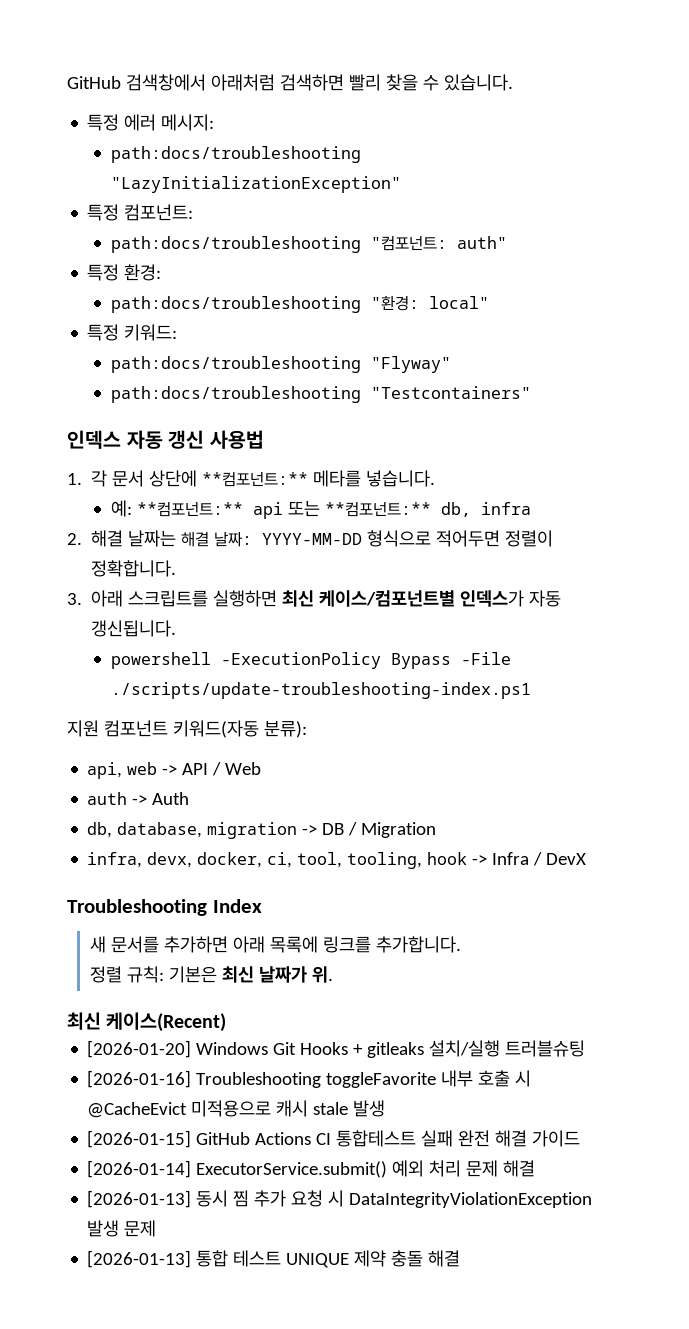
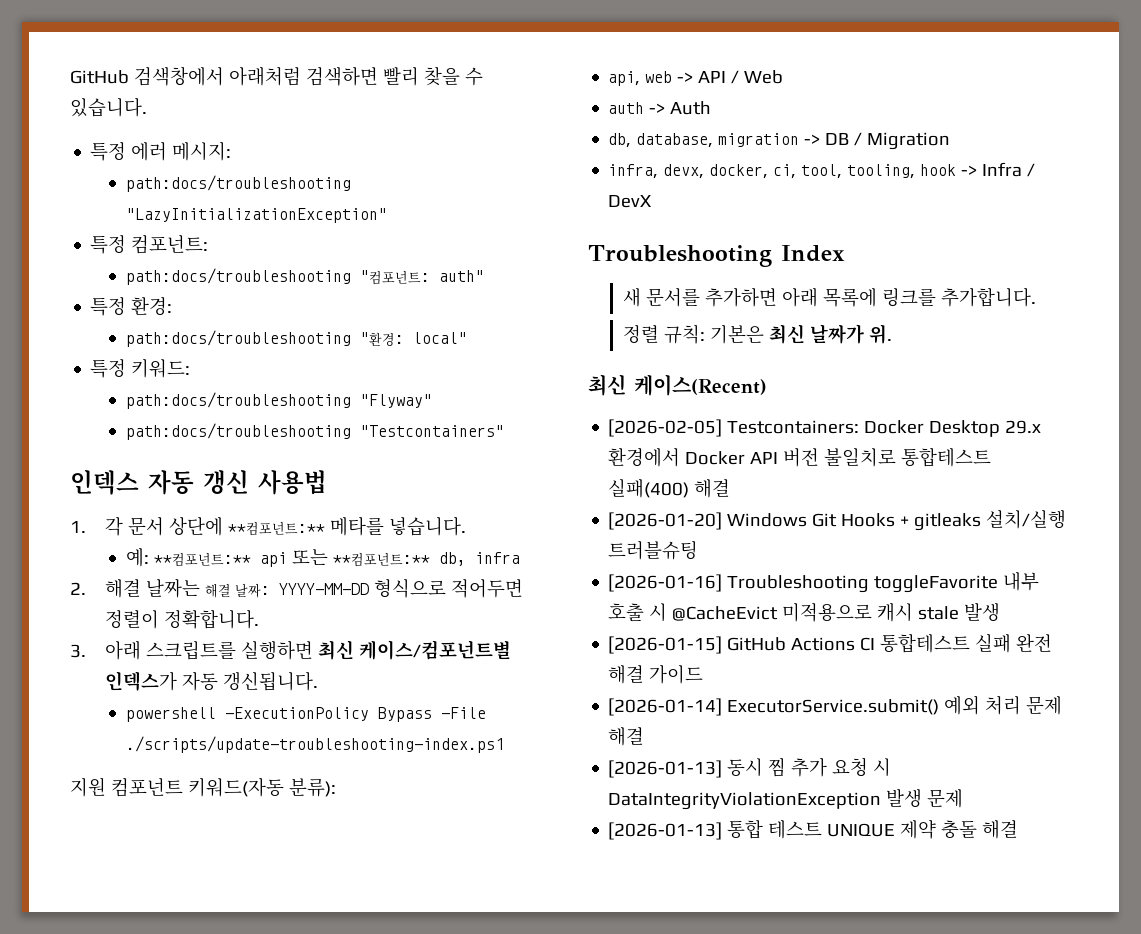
+ [2026-02-05] Testcontainers: Docker Desktop 29.x 환경에서 Docker API 버전 불일치로 통합테스트 실패(400) 해결

